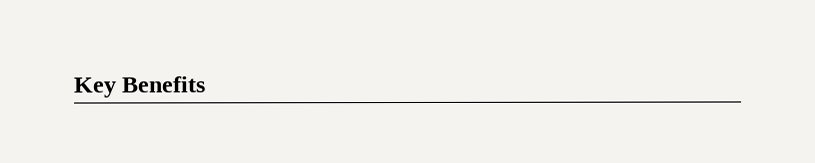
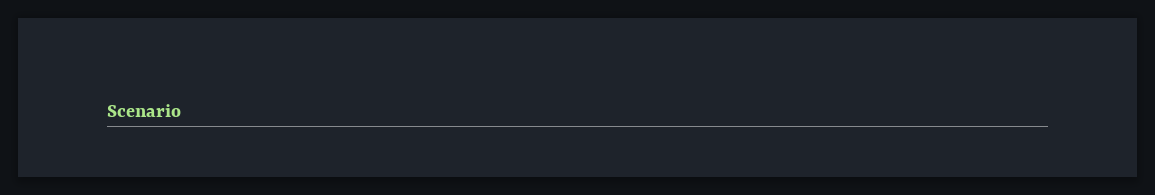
- Key Benefits
+ Scenario

